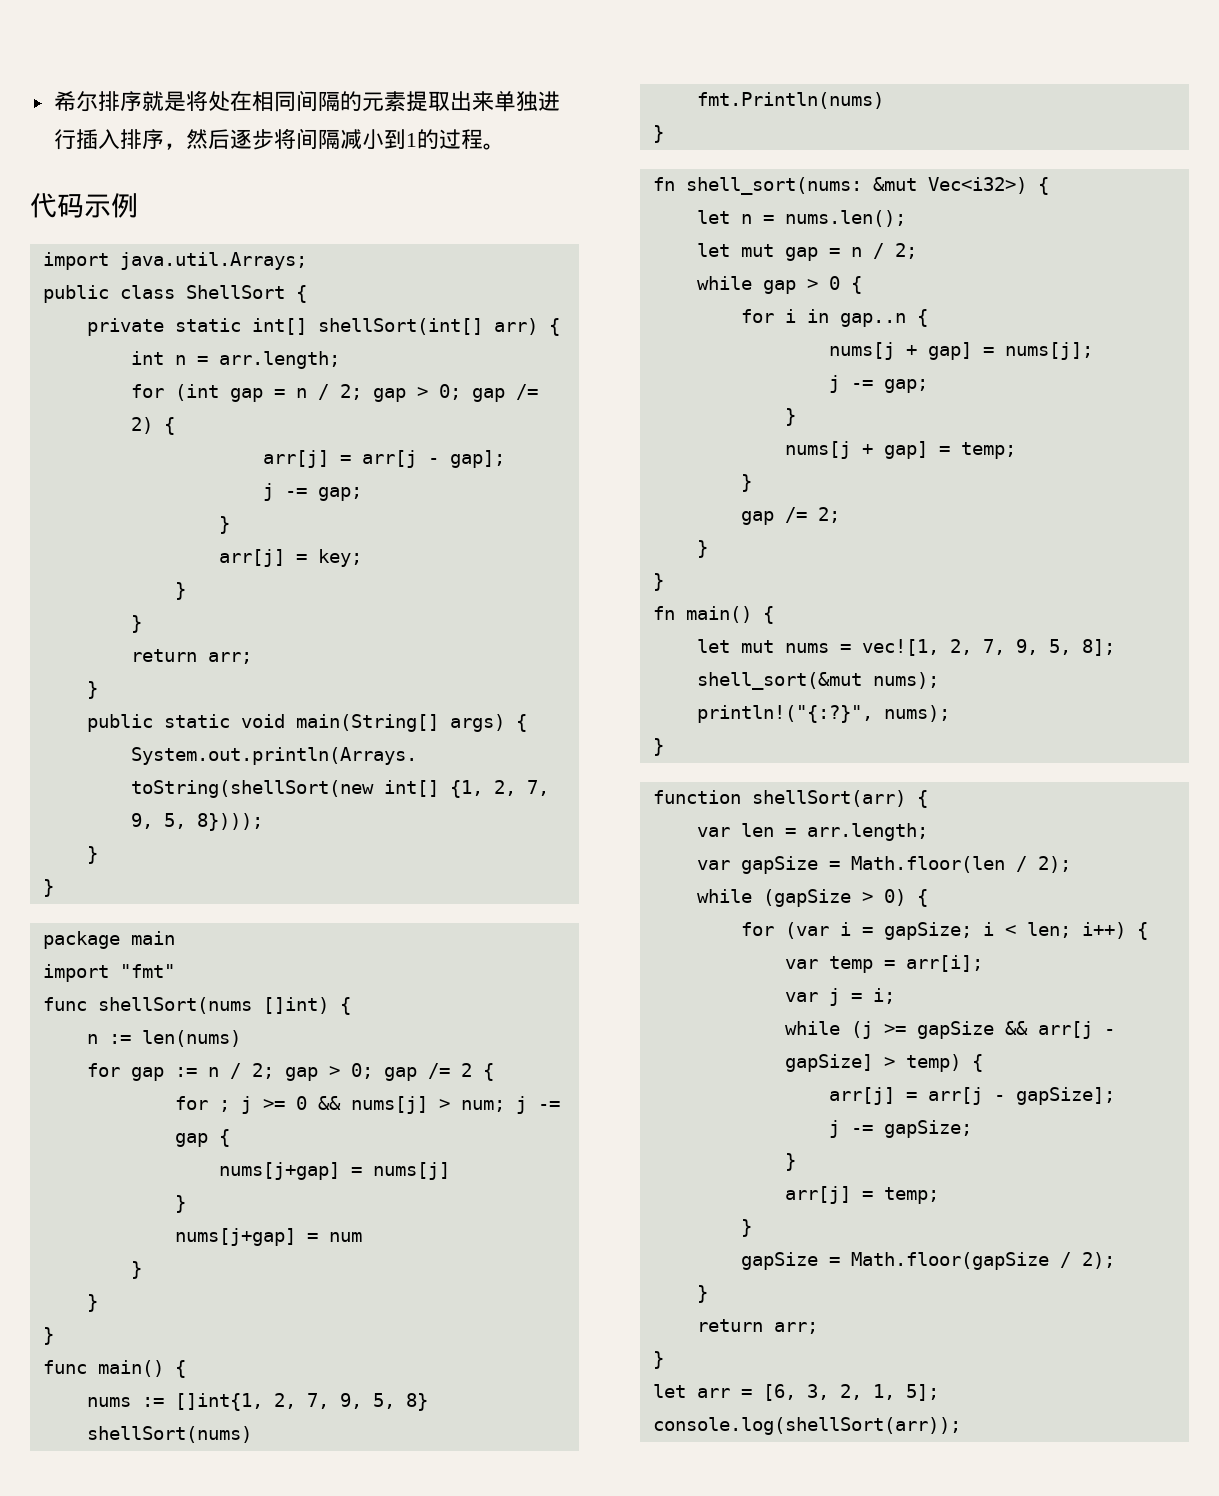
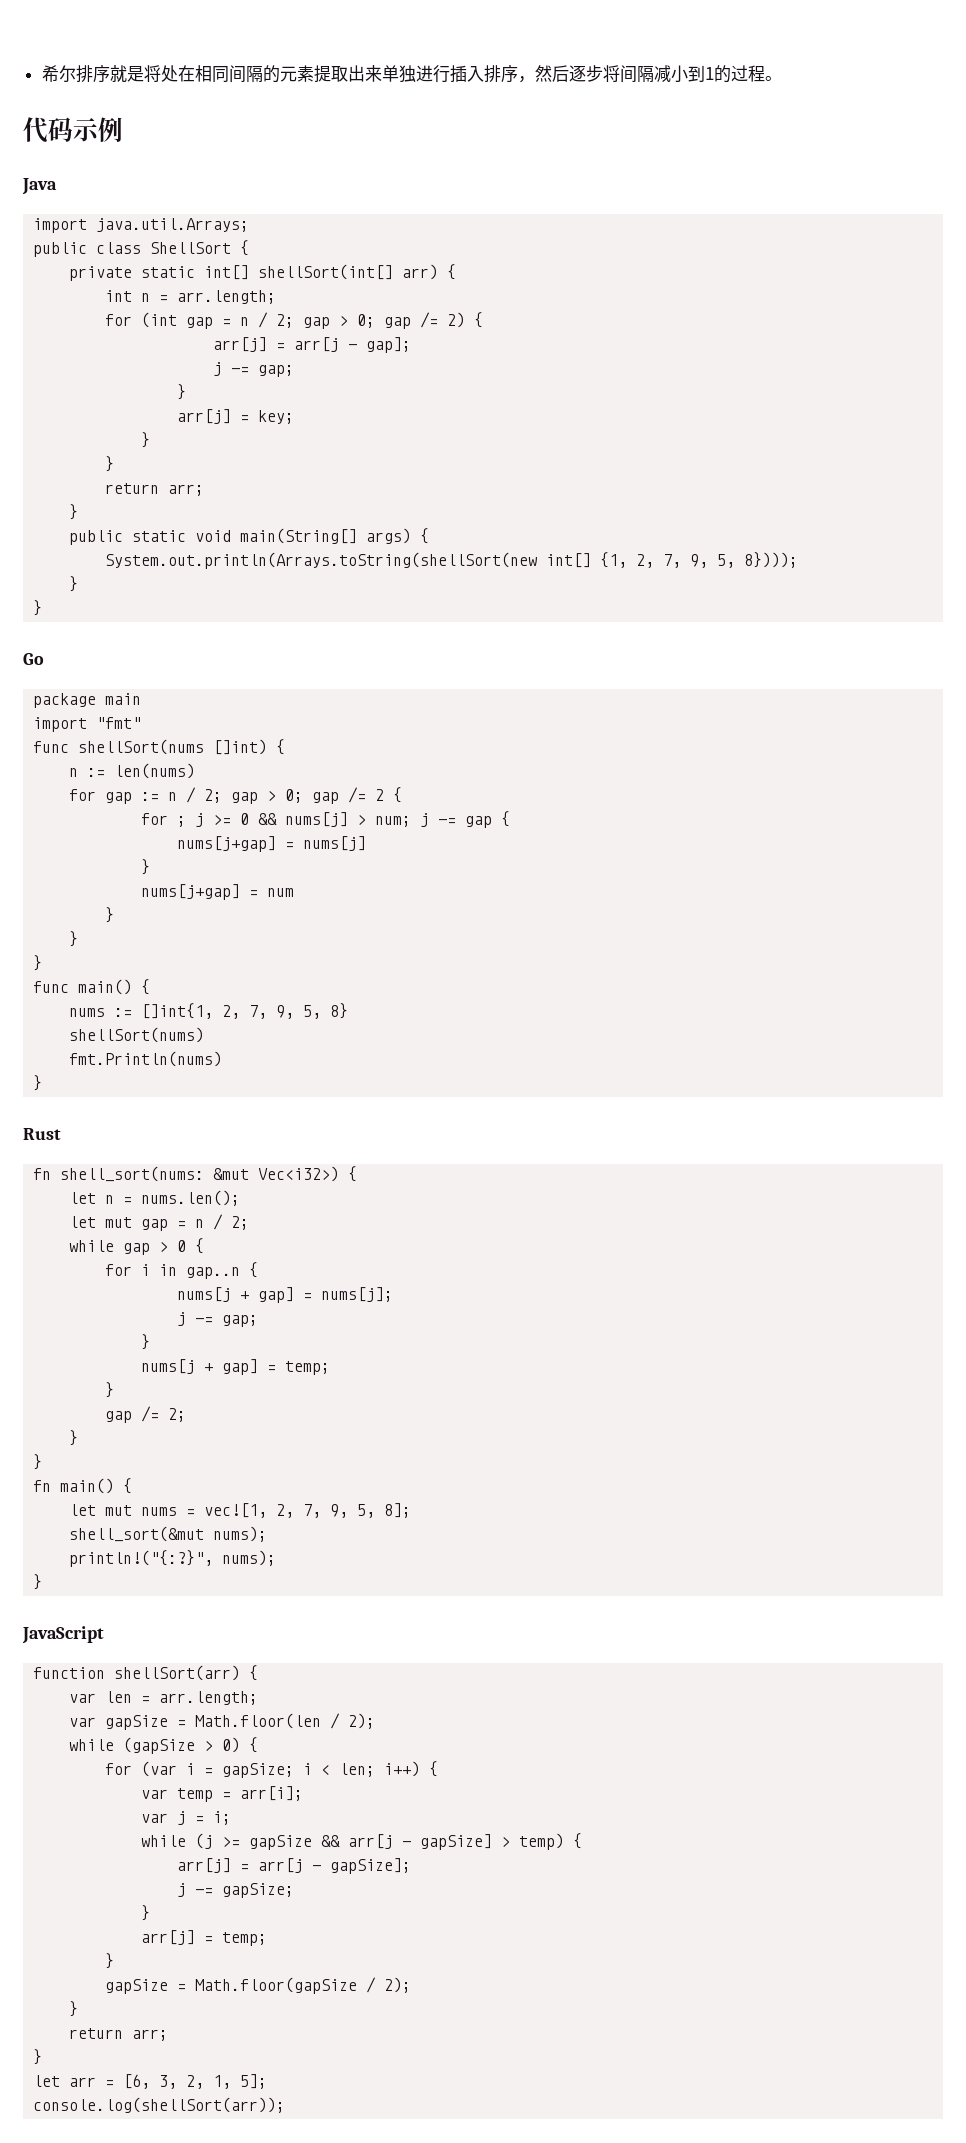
+ Java
+ Go
+ Rust
+ JavaScript

